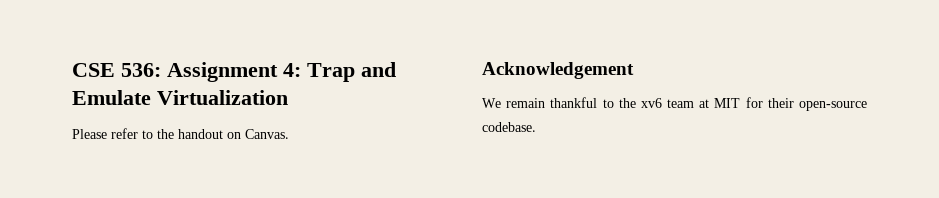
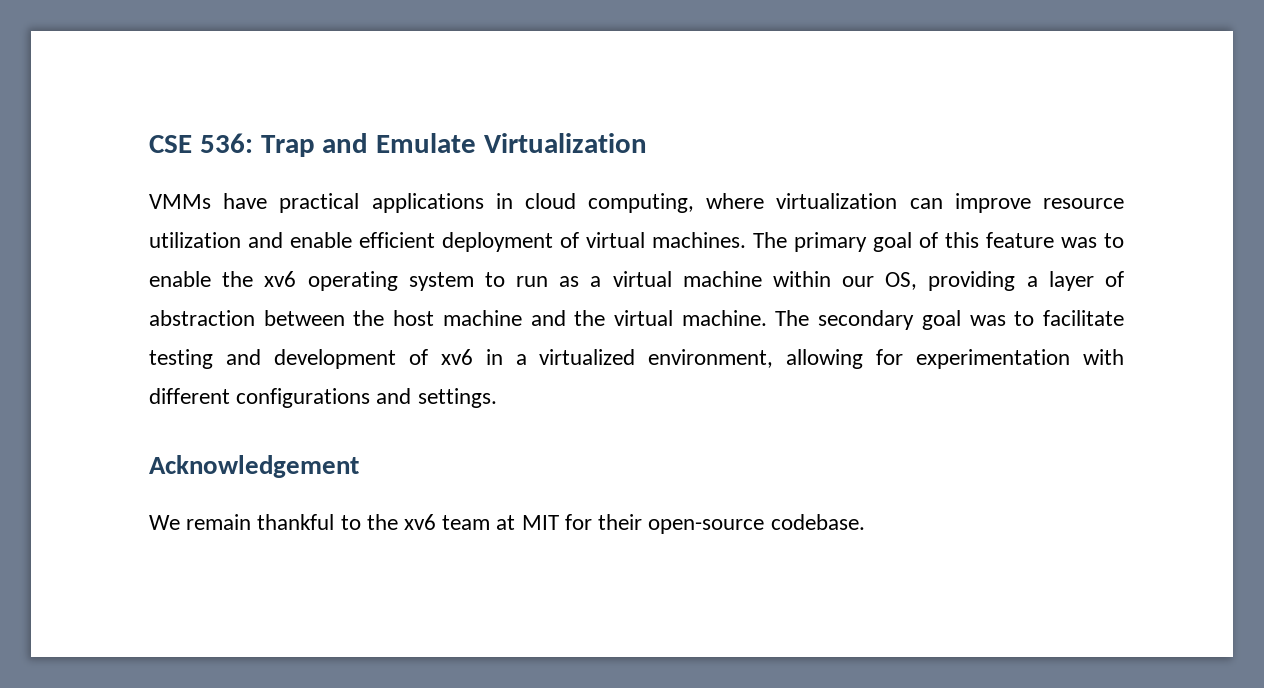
- CSE 536: Assignment 4: Trap and Emulate Virtualization
+ CSE 536: Trap and Emulate Virtualization
- Please refer to the handout on Canvas.
+ VMMs have practical applications in cloud computing, where virtualization can improve resource utilization and enable efficient deployment of virtual machines. The primary goal of this feature was to enable the xv6 operating system to run as a virtual machine within our OS, providing a layer of abstraction between the host machine and the virtual machine. The secondary goal was to facilitate testing and development of xv6 in a virtualized environment, allowing for experimentation with different configurations and settings.

